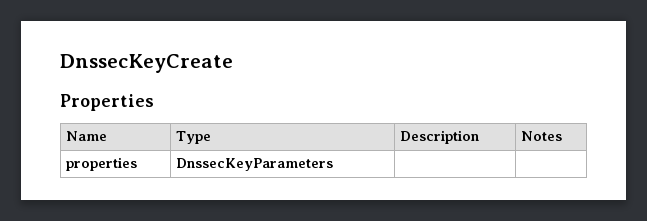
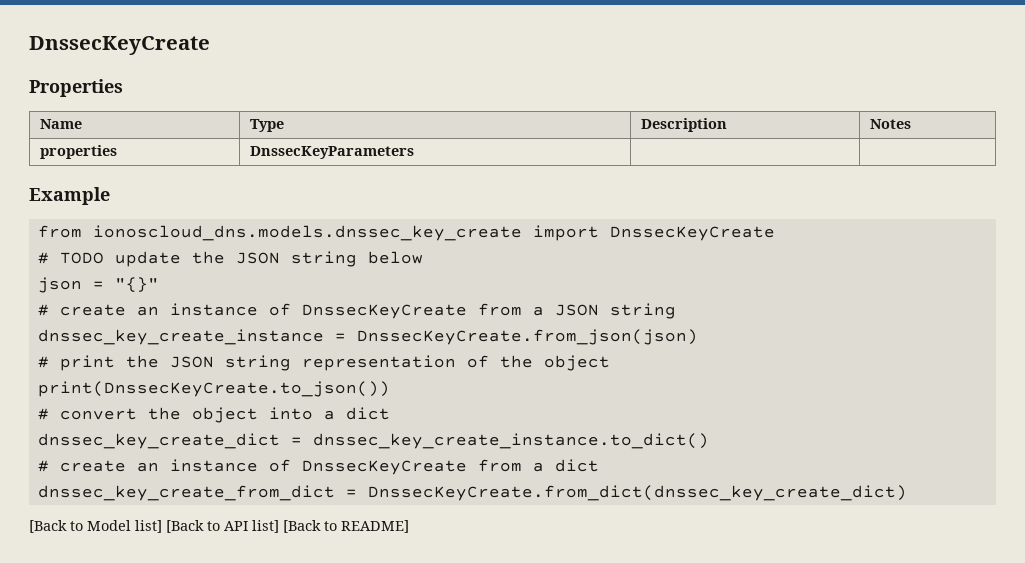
+ Example
+ from ionoscloud_dns.models.dnssec_key_create import DnssecKeyCreate
+ # TODO update the JSON string below
+ json = "{}"
+ # create an instance of DnssecKeyCreate from a JSON string
+ dnssec_key_create_instance = DnssecKeyCreate.from_json(json)
+ # print the JSON string representation of the object
+ print(DnssecKeyCreate.to_json())
+ # convert the object into a dict
+ dnssec_key_create_dict = dnssec_key_create_instance.to_dict()
+ # create an instance of DnssecKeyCreate from a dict
+ dnssec_key_create_from_dict = DnssecKeyCreate.from_dict(dnssec_key_create_dict)
+ [Back to Model list] [Back to API list] [Back to README]

